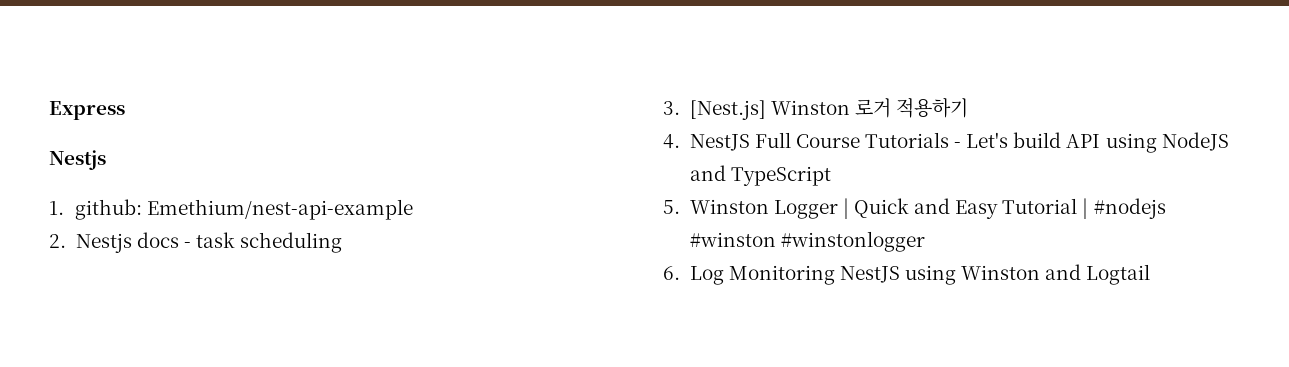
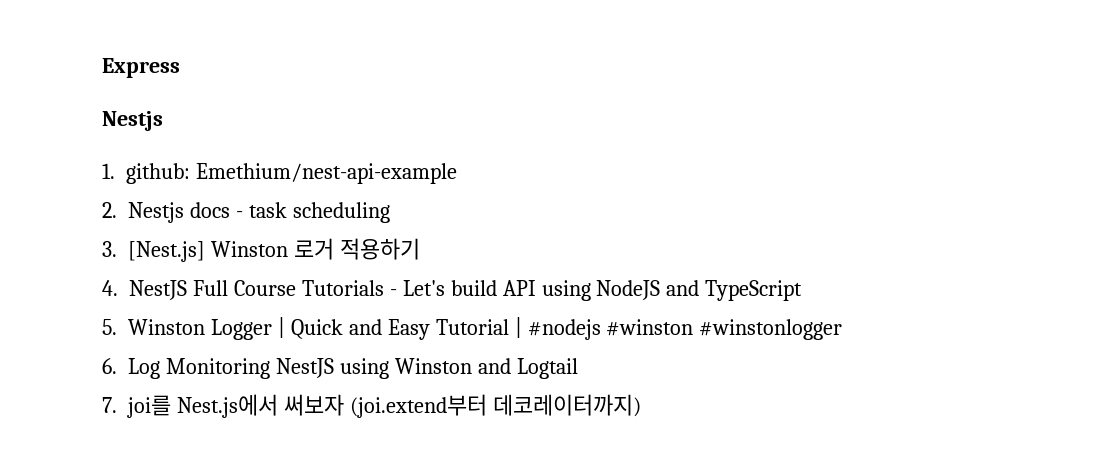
+ 7. joi를 Nest.js에서 써보자 (joi.extend부터 데코레이터까지)

